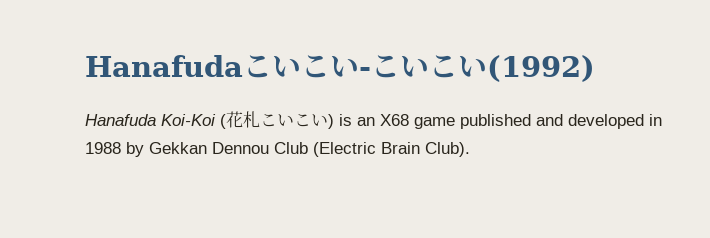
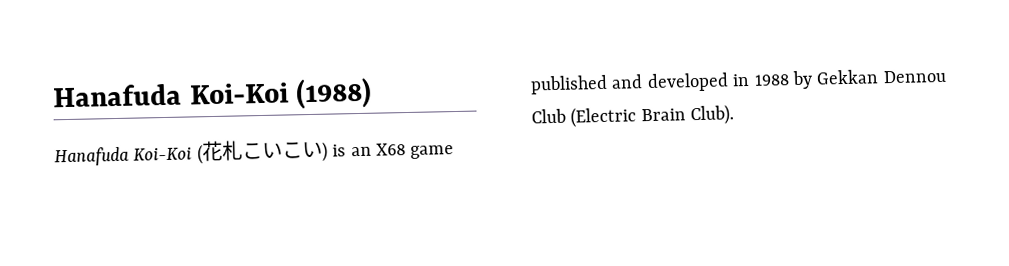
- Hanafudaこいこい-こいこい(1992)
+ Hanafuda Koi-Koi (1988)

